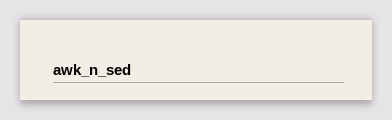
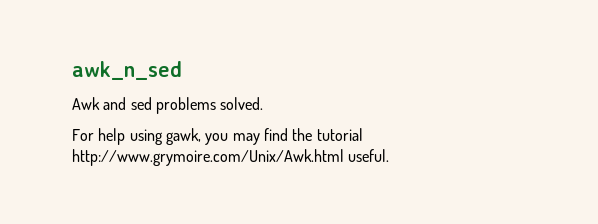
+ Awk and sed problems solved.
+ For help using gawk, you may find the tutorial http://www.grymoire.com/Unix/Awk.html useful.

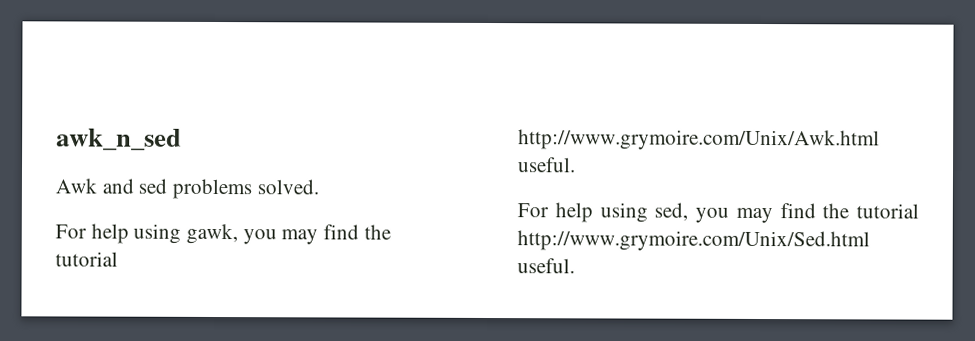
+ For help using sed, you may find the tutorial http://www.grymoire.com/Unix/Sed.html useful.

